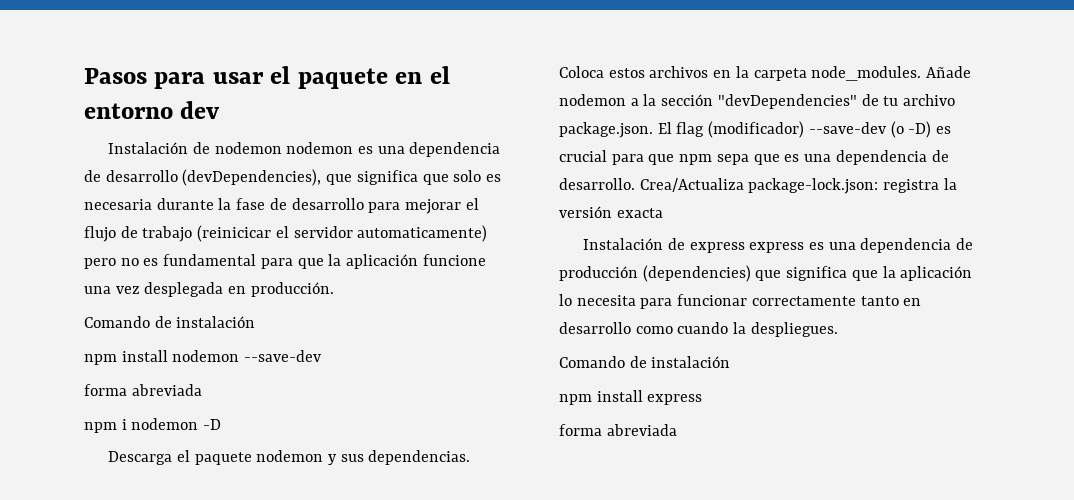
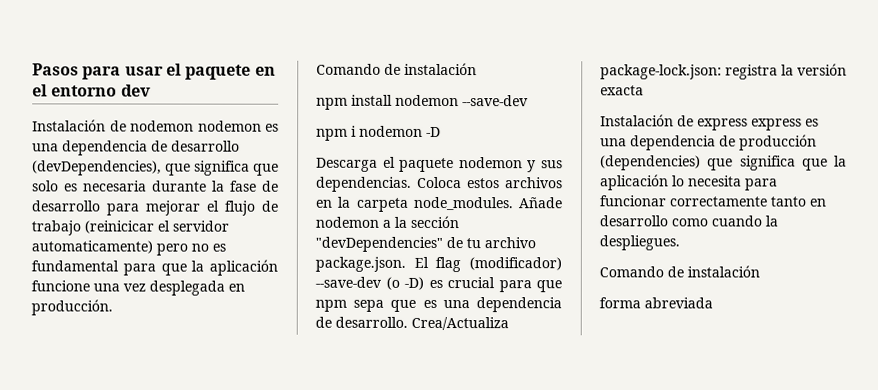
  npm install nodemon --save-dev
- forma abreviada
- npm install express

